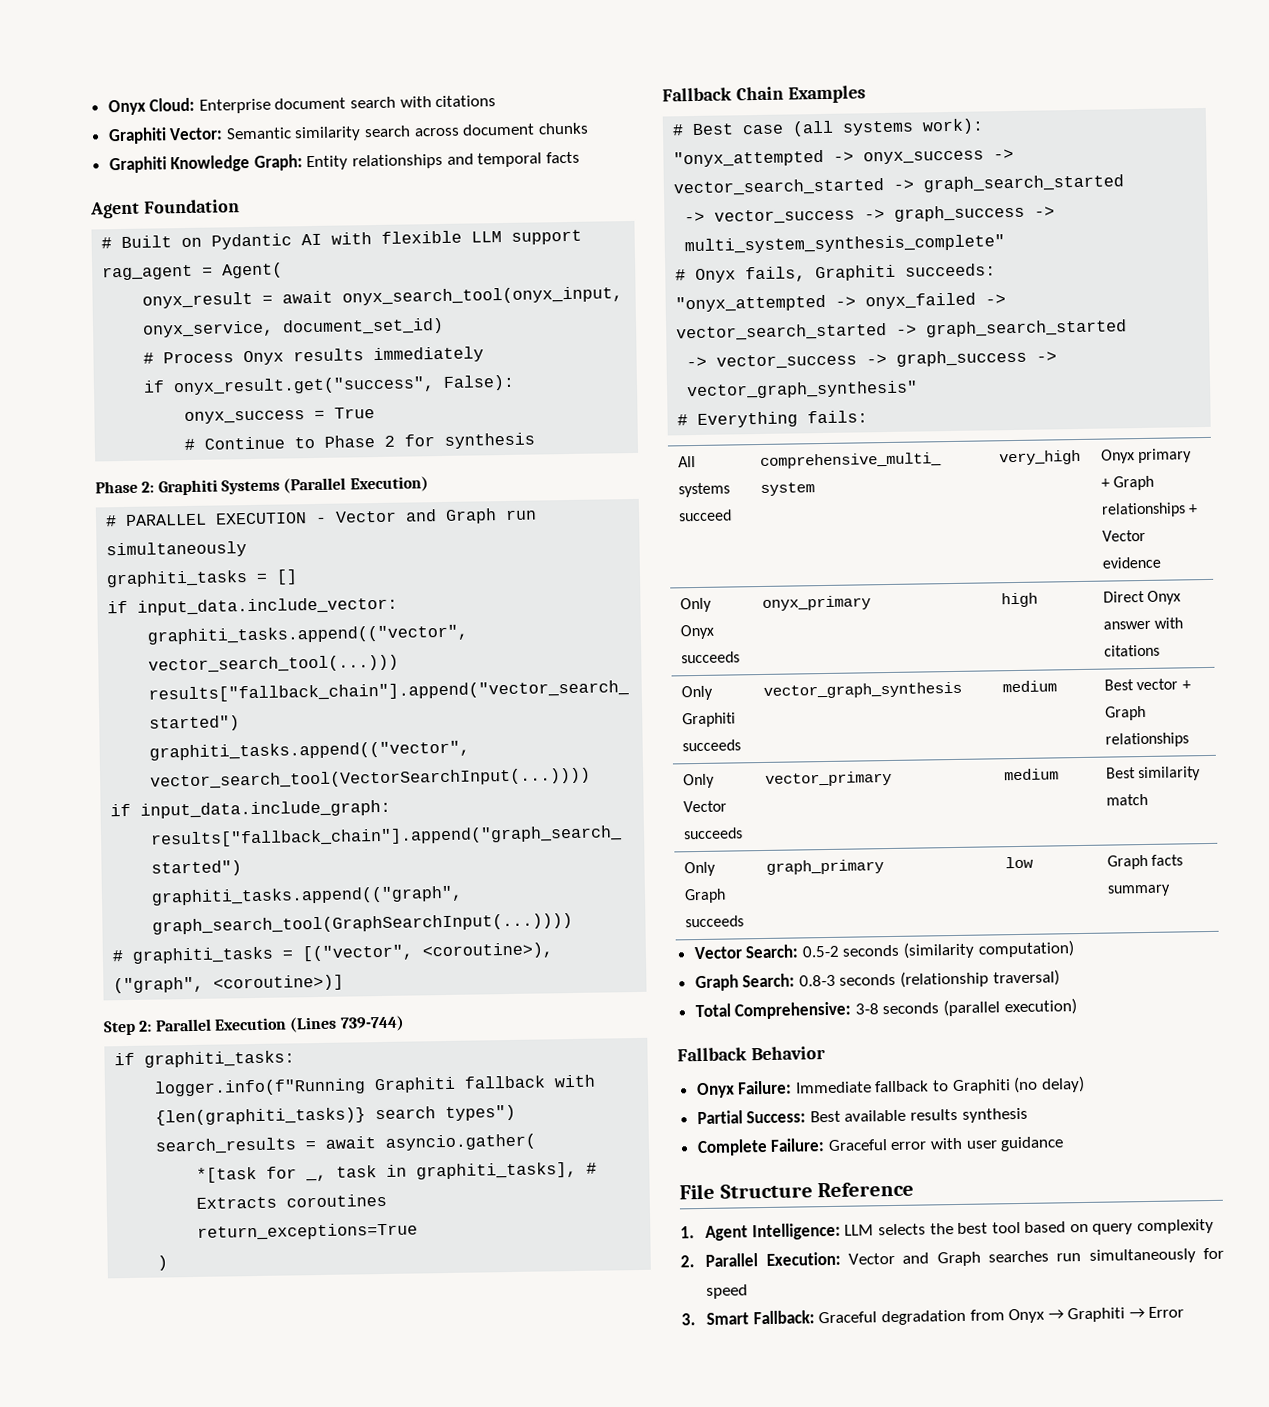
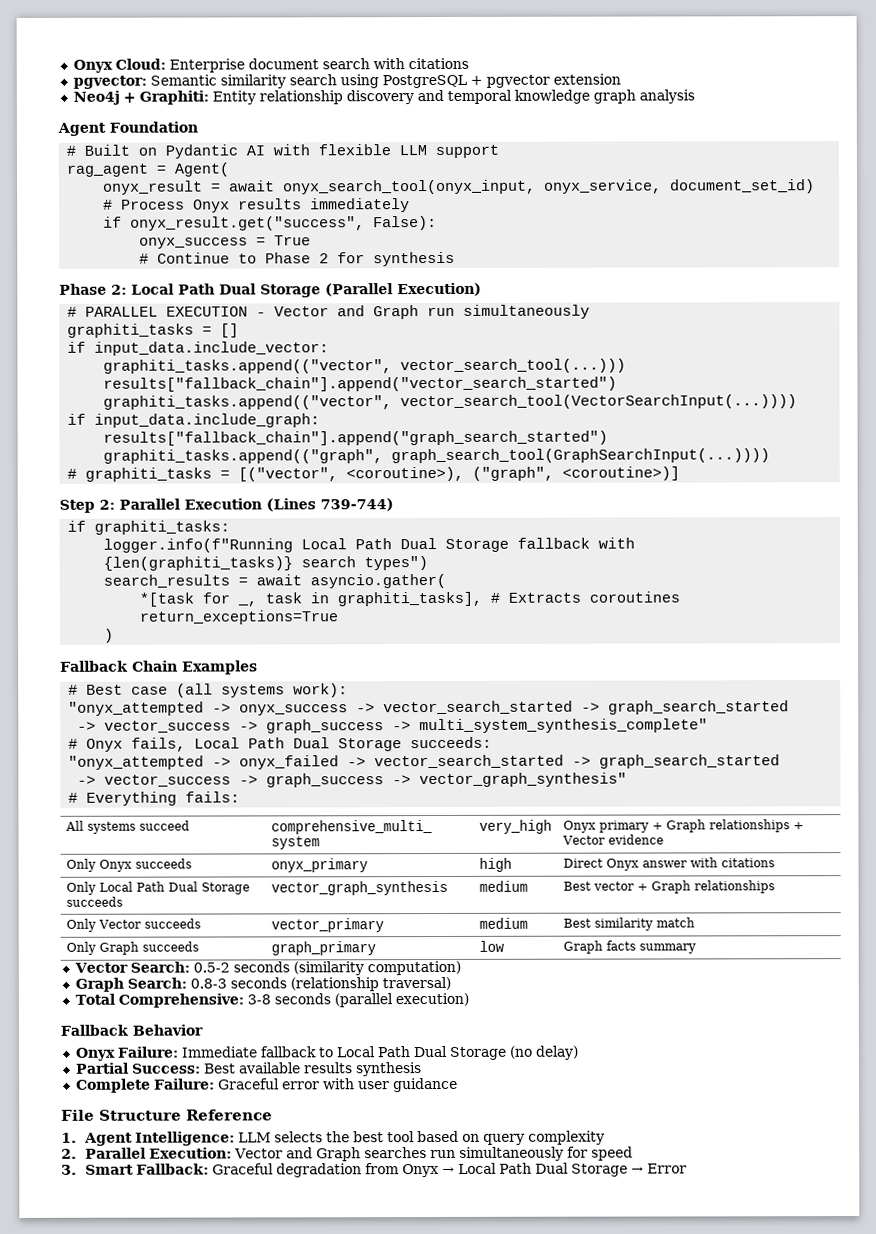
- Graphiti Vector: Semantic similarity search across document chunks
- Graphiti Knowledge Graph: Entity relationships and temporal facts
+ pgvector: Semantic similarity search using PostgreSQL + pgvector extension
+ Neo4j + Graphiti: Entity relationship discovery and temporal knowledge graph analysis
- Phase 2: Graphiti Systems (Parallel Execution)
+ Phase 2: Local Path Dual Storage (Parallel Execution)
- logger.info(f"Running Graphiti fallback with {len(graphiti_tasks)} search types")
+ logger.info(f"Running Local Path Dual Storage fallback with {len(graphiti_tasks)} search types")
- # Onyx fails, Graphiti succeeds:
+ # Onyx fails, Local Path Dual Storage succeeds:
- Only Graphiti succeeds | vector_graph_synthesis | medium | Best vector + Graph relationships
+ Only Local Path Dual Storage succeeds | vector_graph_synthesis | medium | Best vector + Graph relationships
- Onyx Failure: Immediate fallback to Graphiti (no delay)
+ Onyx Failure: Immediate fallback to Local Path Dual Storage (no delay)
- 3. Smart Fallback: Graceful degradation from Onyx → Graphiti → Error
+ 3. Smart Fallback: Graceful degradation from Onyx → Local Path Dual Storage → Error

